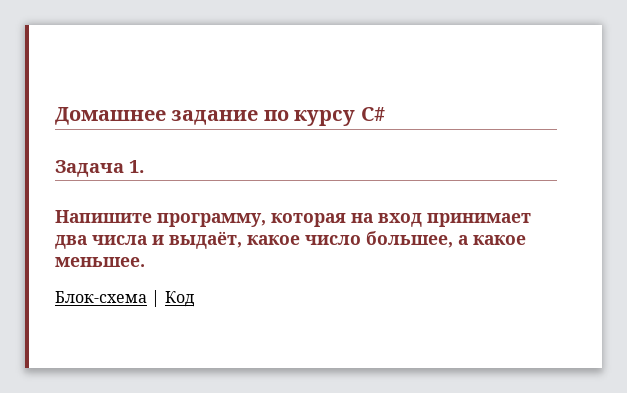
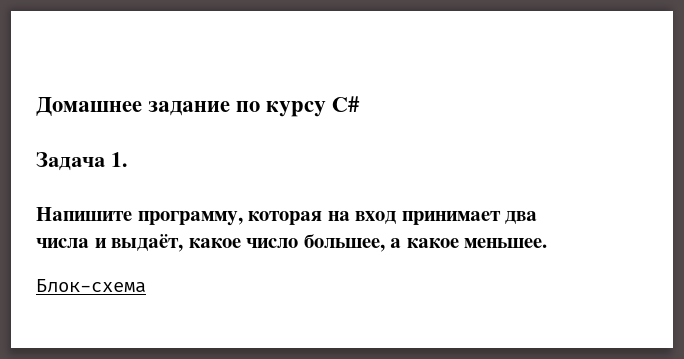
- Блок-схема | Код
+ Блок-схема

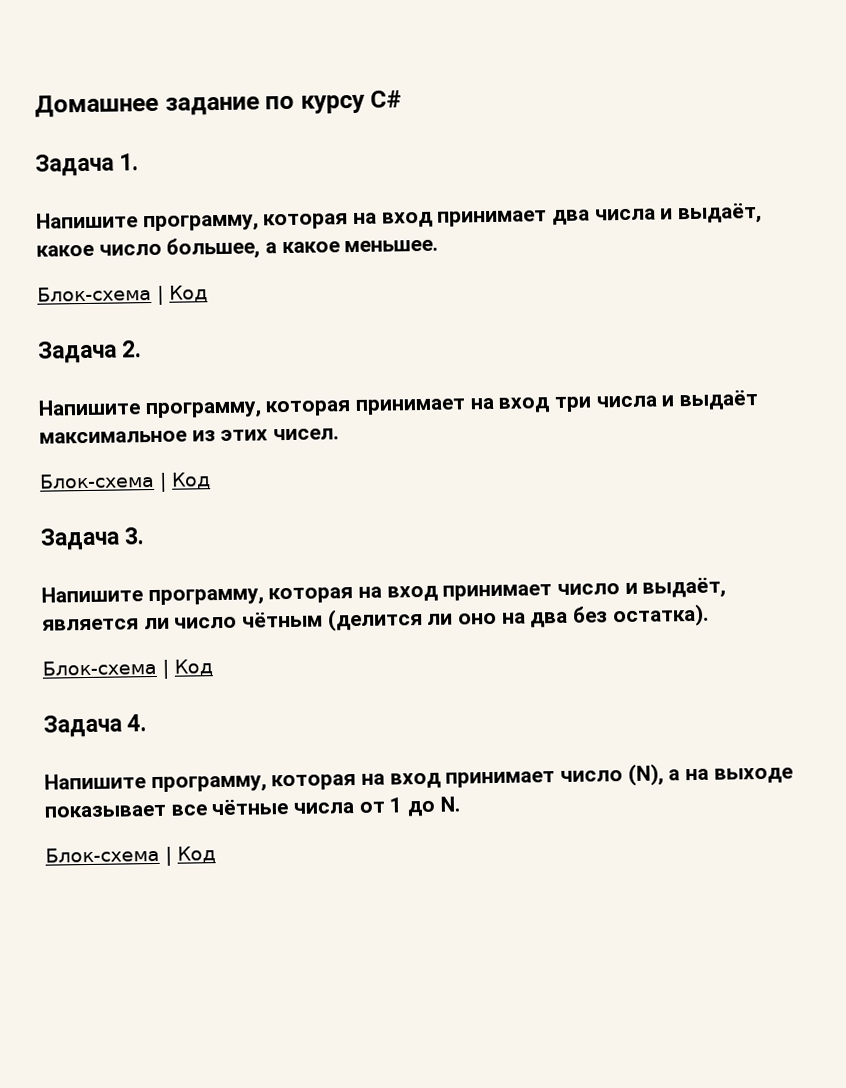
  Напишите программу, которая на вход принимает два числа и выдаёт, какое число большее, а какое меньшее.
- Блок-схема
+ Блок-схема | Код
+ Задача 2.
+ Напишите программу, которая принимает на вход три числа и выдаёт максимальное из этих чисел.
+ Блок-схема | Код
+ Задача 3.
+ Напишите программу, которая на вход принимает число и выдаёт, является ли число чётным (делится ли оно на два без остатка).
+ Блок-схема | Код
+ Задача 4.
+ Напишите программу, которая на вход принимает число (N), а на выходе показывает все чётные числа от 1 до N.
+ Блок-схема | Код

